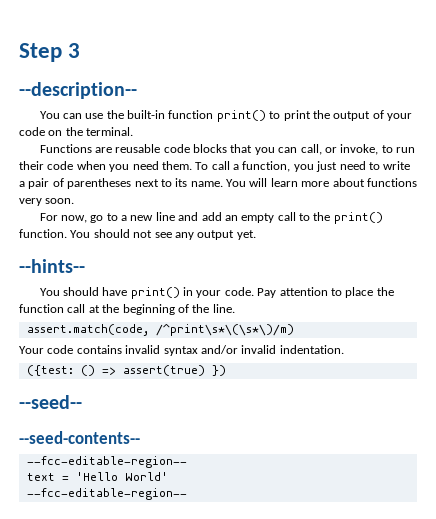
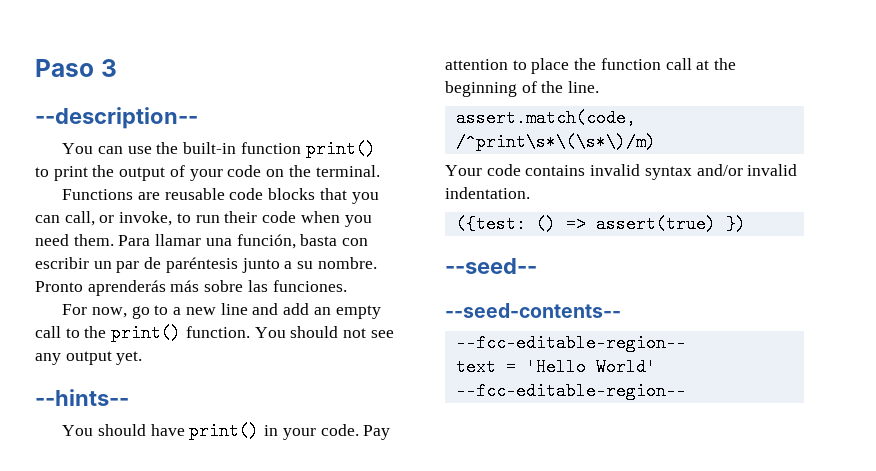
- Step 3
+ Paso 3
- To call a function, you just need to write a pair of parentheses next to its name. You will learn more about functions very soon.
+ Para llamar una función, basta con escribir un par de paréntesis junto a su nombre. Pronto aprenderás más sobre las funciones.

